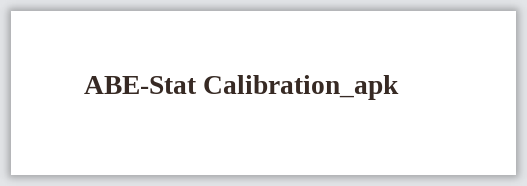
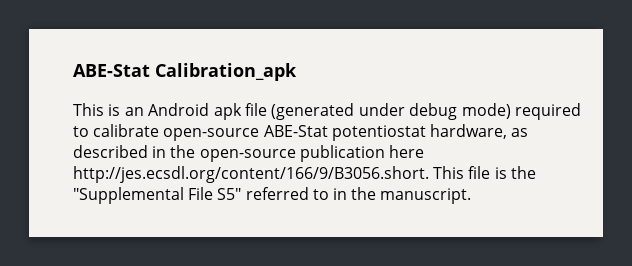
+ This is an Android apk file (generated under debug mode) required to calibrate open-source ABE-Stat potentiostat hardware, as described in the open-source publication here http://jes.ecsdl.org/content/166/9/B3056.short. This file is the "Supplemental File S5" referred to in the manuscript.

